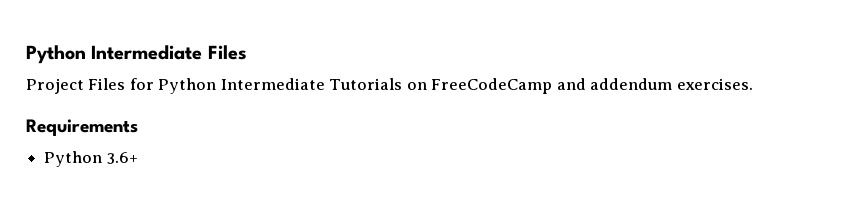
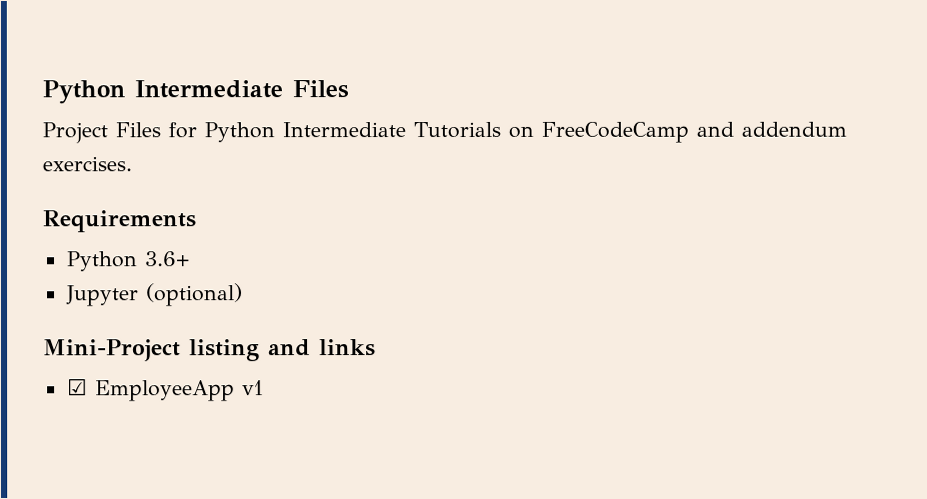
+ Jupyter (optional)
+ Mini-Project listing and links
+ ☑ EmployeeApp v1

